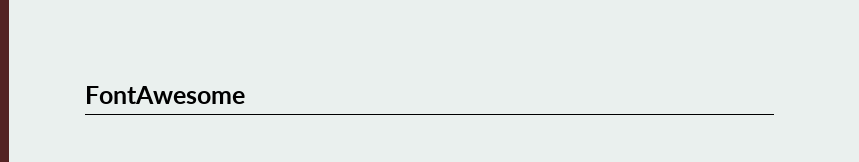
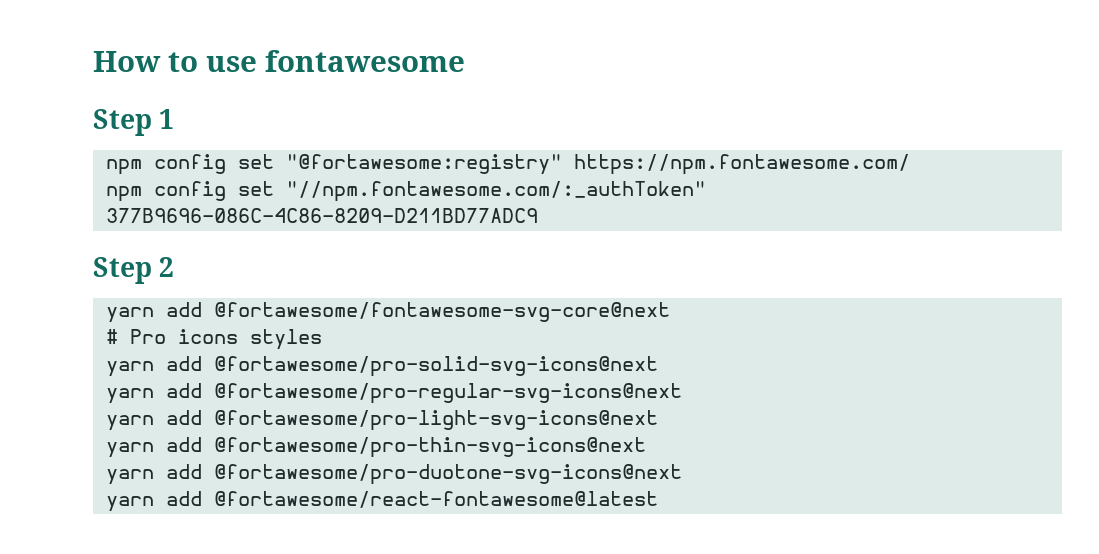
- FontAwesome
+ How to use fontawesome
+ Step 1
+ npm config set "@fortawesome:registry" https://npm.fontawesome.com/
+ npm config set "//npm.fontawesome.com/:_authToken" 377B9696-086C-4C86-8209-D211BD77ADC9
+ Step 2
+ yarn add @fortawesome/fontawesome-svg-core@next
+ # Pro icons styles
+ yarn add @fortawesome/pro-solid-svg-icons@next
+ yarn add @fortawesome/pro-regular-svg-icons@next
+ yarn add @fortawesome/pro-light-svg-icons@next
+ yarn add @fortawesome/pro-thin-svg-icons@next
+ yarn add @fortawesome/pro-duotone-svg-icons@next
+ yarn add @fortawesome/react-fontawesome@latest

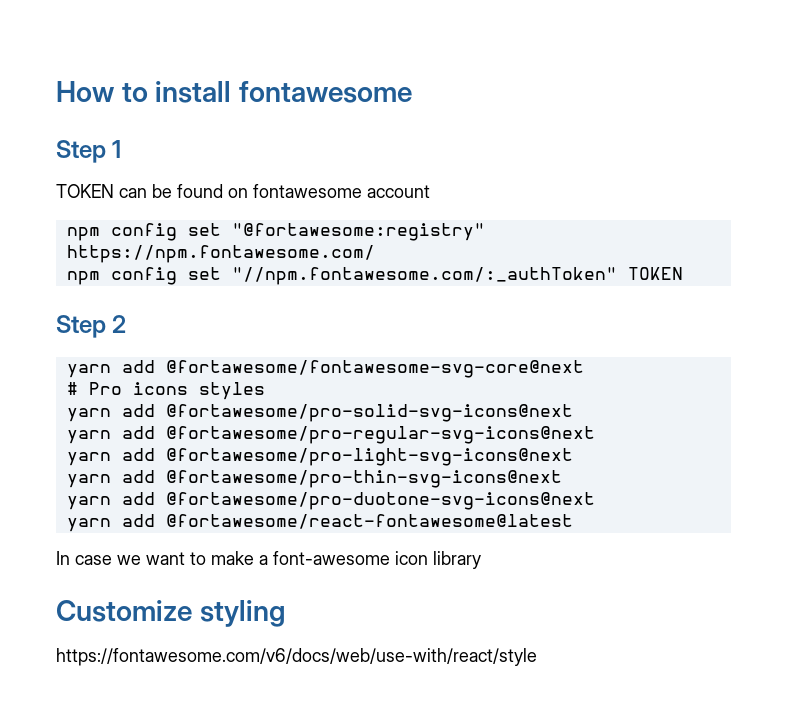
- How to use fontawesome
+ How to install fontawesome
+ TOKEN can be found on fontawesome account
- npm config set "//npm.fontawesome.com/:_authToken" 377B9696-086C-4C86-8209-D211BD77ADC9
+ npm config set "//npm.fontawesome.com/:_authToken" TOKEN
+ In case we want to make a font-awesome icon library
+ Customize styling
+ https://fontawesome.com/v6/docs/web/use-with/react/style

